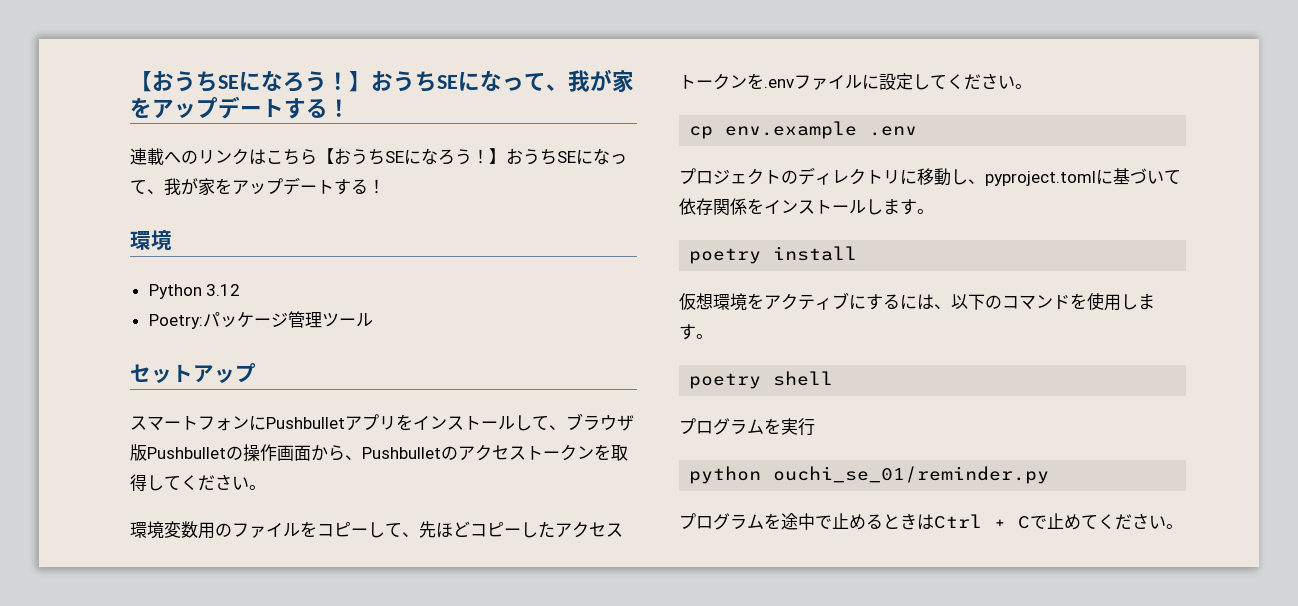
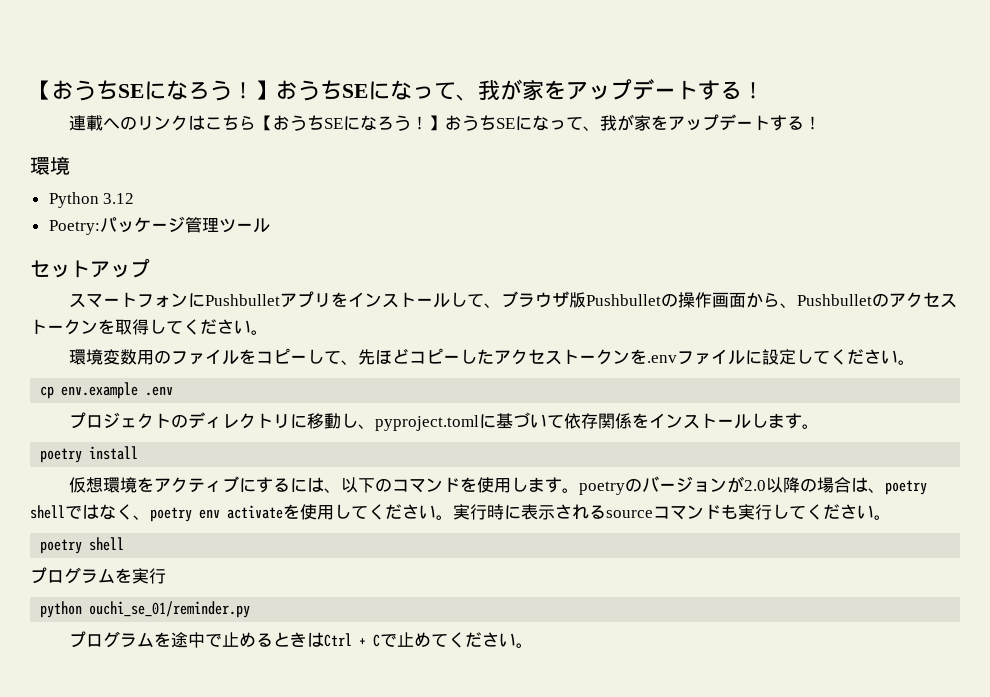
- 仮想環境をアクティブにするには、以下のコマンドを使用します。
+ 仮想環境をアクティブにするには、以下のコマンドを使用します。poetryのバージョンが2.0以降の場合は、poetry shellではなく、poetry env activateを使用してください。実行時に表示されるsourceコマンドも実行してください。

